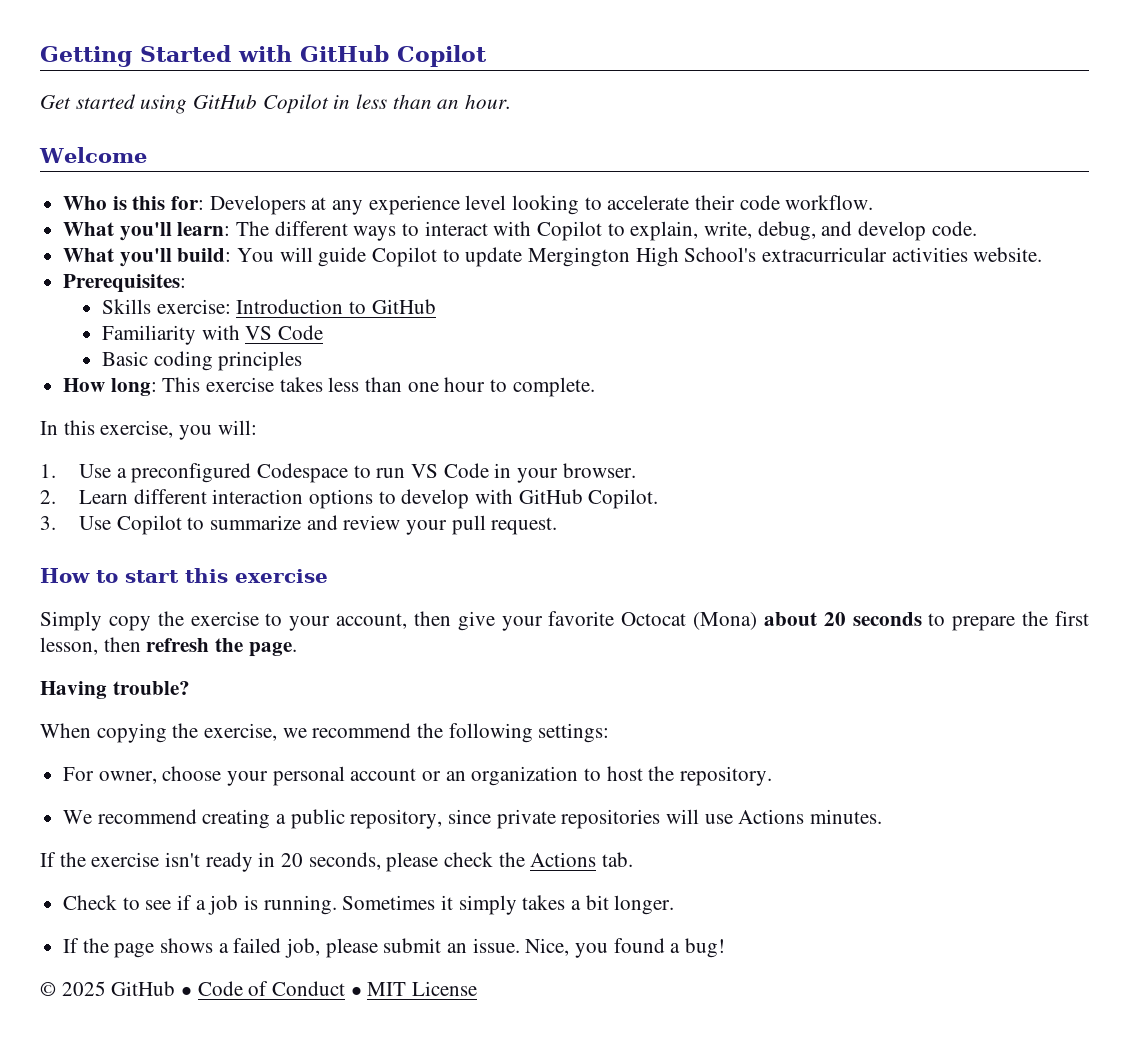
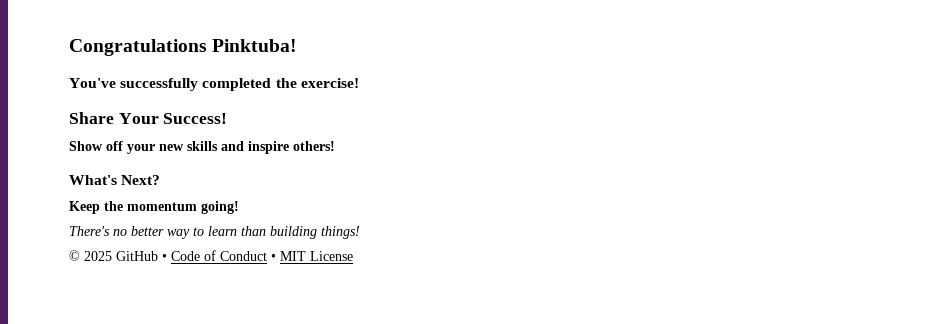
- Getting Started with GitHub Copilot
- Get started using GitHub Copilot in less than an hour.
- Welcome
- Who is this for: Developers at any experience level looking to accelerate their code workflow.
- What you'll learn: The different ways to interact with Copilot to explain, write, debug, and develop code.
- What you'll build: You will guide Copilot to update Mergington High School's extracurricular activities website.
- Prerequisites:
- Skills exercise: Introduction to GitHub
- Familiarity with VS Code
- Basic coding principles
- How long: This exercise takes less than one hour to complete.
- In this exercise, you will:
- 1. Use a preconfigured Codespace to run VS Code in your browser.
- 2. Learn different interaction options to develop with GitHub Copilot.
- 3. Use Copilot to summarize and review your pull request.
- How to start this exercise
- Simply copy the exercise to your account, then give your favorite Octocat (Mona) about 20 seconds to prepare the first lesson, then refresh the page.
- Having trouble?
- When copying the exercise, we recommend the following settings:
- For owner, choose your personal account or an organization to host the repository.
- We recommend creating a public repository, since private repositories will use Actions minutes.
- If the exercise isn't ready in 20 seconds, please check the Actions tab.
- Check to see if a job is running. Sometimes it simply takes a bit longer.
- If the page shows a failed job, please submit an issue. Nice, you found a bug!
+ Congratulations Pinktuba!
+ You've successfully completed the exercise!
+ Share Your Success!
+ Show off your new skills and inspire others!
+ What's Next?
+ Keep the momentum going!
+ There's no better way to learn than building things!

